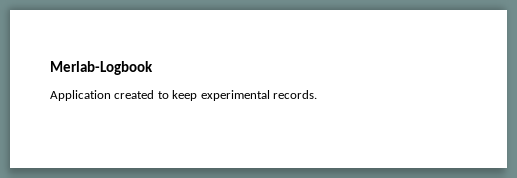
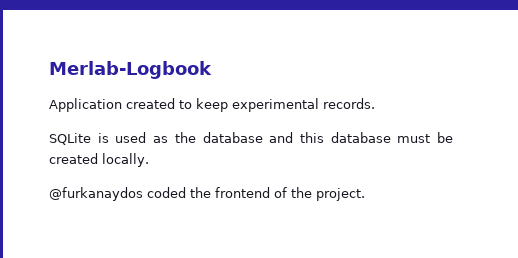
+ SQLite is used as the database and this database must be created locally.
+ @furkanaydos coded the frontend of the project.

